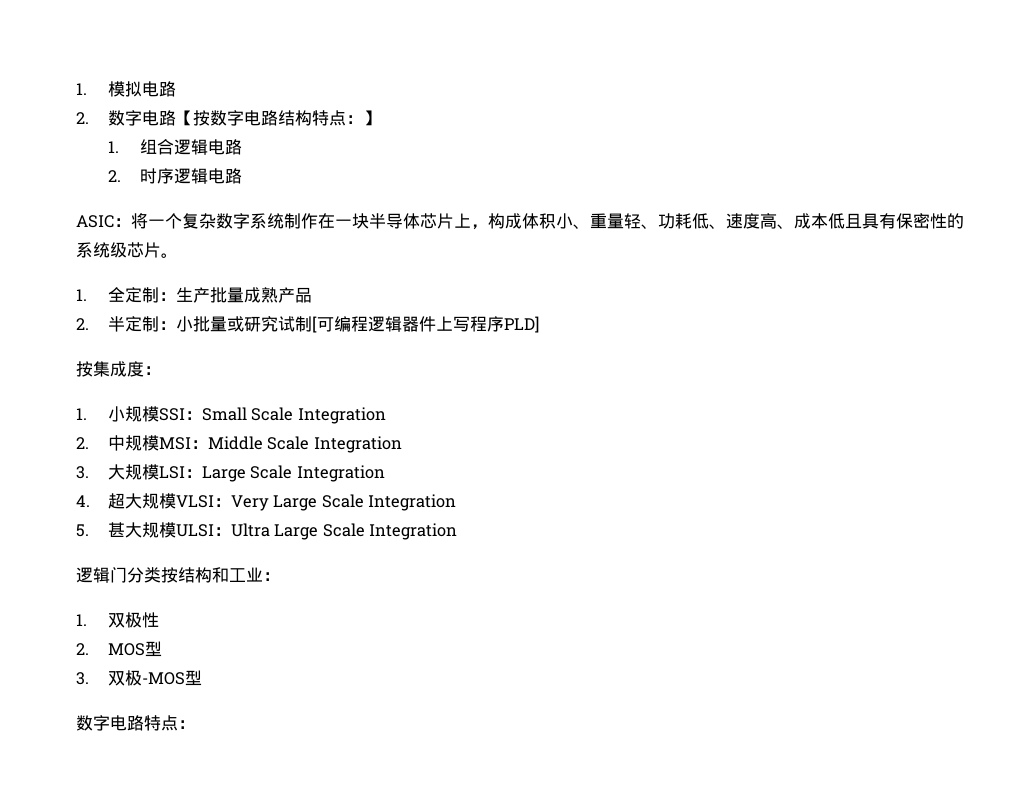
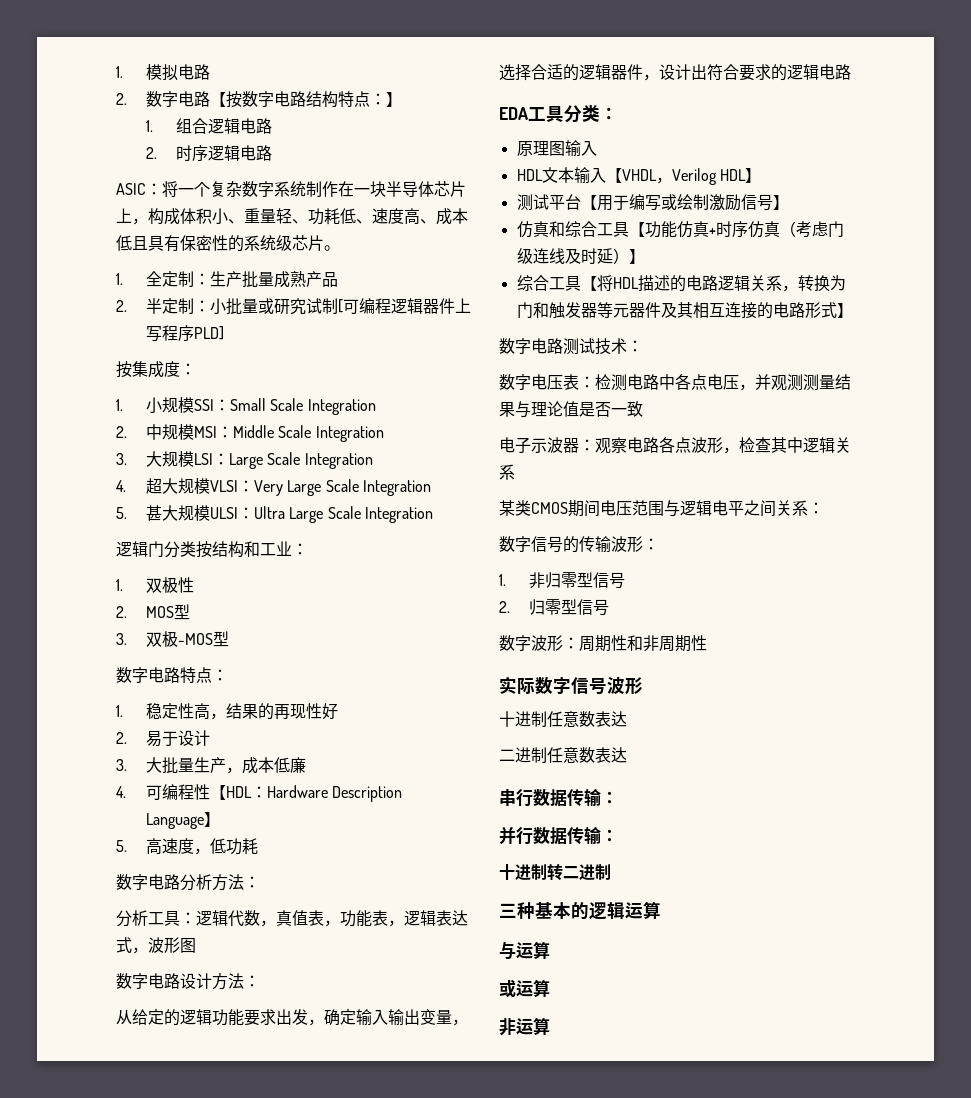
+ 1.稳定性高，结果的再现性好
+ 2.易于设计
+ 3.大批量生产，成本低廉
+ 4.可编程性【HDL：Hardware Description Language】
+ 5.高速度，低功耗
+ 数字电路分析方法：
+ 分析工具：逻辑代数，真值表，功能表，逻辑表达式，波形图
+ 数字电路设计方法：
+ 从给定的逻辑功能要求出发，确定输入输出变量，选择合适的逻辑器件，设计出符合要求的逻辑电路
+ EDA工具分类：
+ 原理图输入
+ HDL文本输入【VHDL，Verilog HDL】
+ 测试平台【用于编写或绘制激励信号】
+ 仿真和综合工具【功能仿真+时序仿真（考虑门级连线及时延）】
+ 综合工具【将HDL描述的电路逻辑关系，转换为门和触发器等元器件及其相互连接的电路形式】
+ 数字电路测试技术：
+ 数字电压表：检测电路中各点电压，并观测测量结果与理论值是否一致
+ 电子示波器：观察电路各点波形，检查其中逻辑关系
+ 某类CMOS期间电压范围与逻辑电平之间关系：
+ 数字信号的传输波形：
+ 1.非归零型信号
+ 2.归零型信号
+ 数字波形：周期性和非周期性
+ 实际数字信号波形
+ 十进制任意数表达
+ 二进制任意数表达
+ 串行数据传输：
+ 并行数据传输：
+ 十进制转二进制
+ 三种基本的逻辑运算
+ 与运算
+ 或运算
+ 非运算

